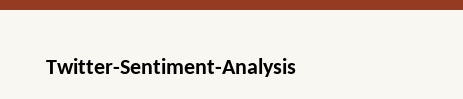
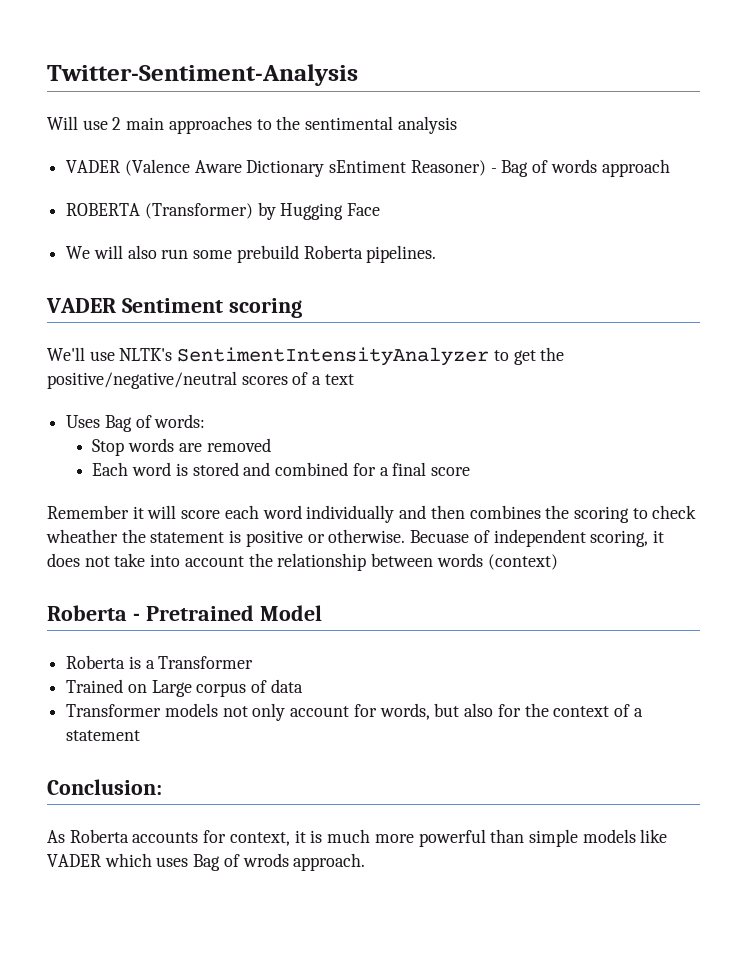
+ Will use 2 main approaches to the sentimental analysis
+ VADER (Valence Aware Dictionary sEntiment Reasoner) - Bag of words approach
+ ROBERTA (Transformer) by Hugging Face
+ We will also run some prebuild Roberta pipelines.
+ VADER Sentiment scoring
+ We'll use NLTK's SentimentIntensityAnalyzer to get the positive/negative/neutral scores of a text
+ Uses Bag of words:
+ Stop words are removed
+ Each word is stored and combined for a final score
+ Remember it will score each word individually and then combines the scoring to check wheather the statement is positive or otherwise. Becuase of independent scoring, it does not take into account the relationship between words (context)
+ Roberta - Pretrained Model
+ Roberta is a Transformer
+ Trained on Large corpus of data
+ Transformer models not only account for words, but also for the context of a statement
+ Conclusion:
+ As Roberta accounts for context, it is much more powerful than simple models like VADER which uses Bag of wrods approach.

